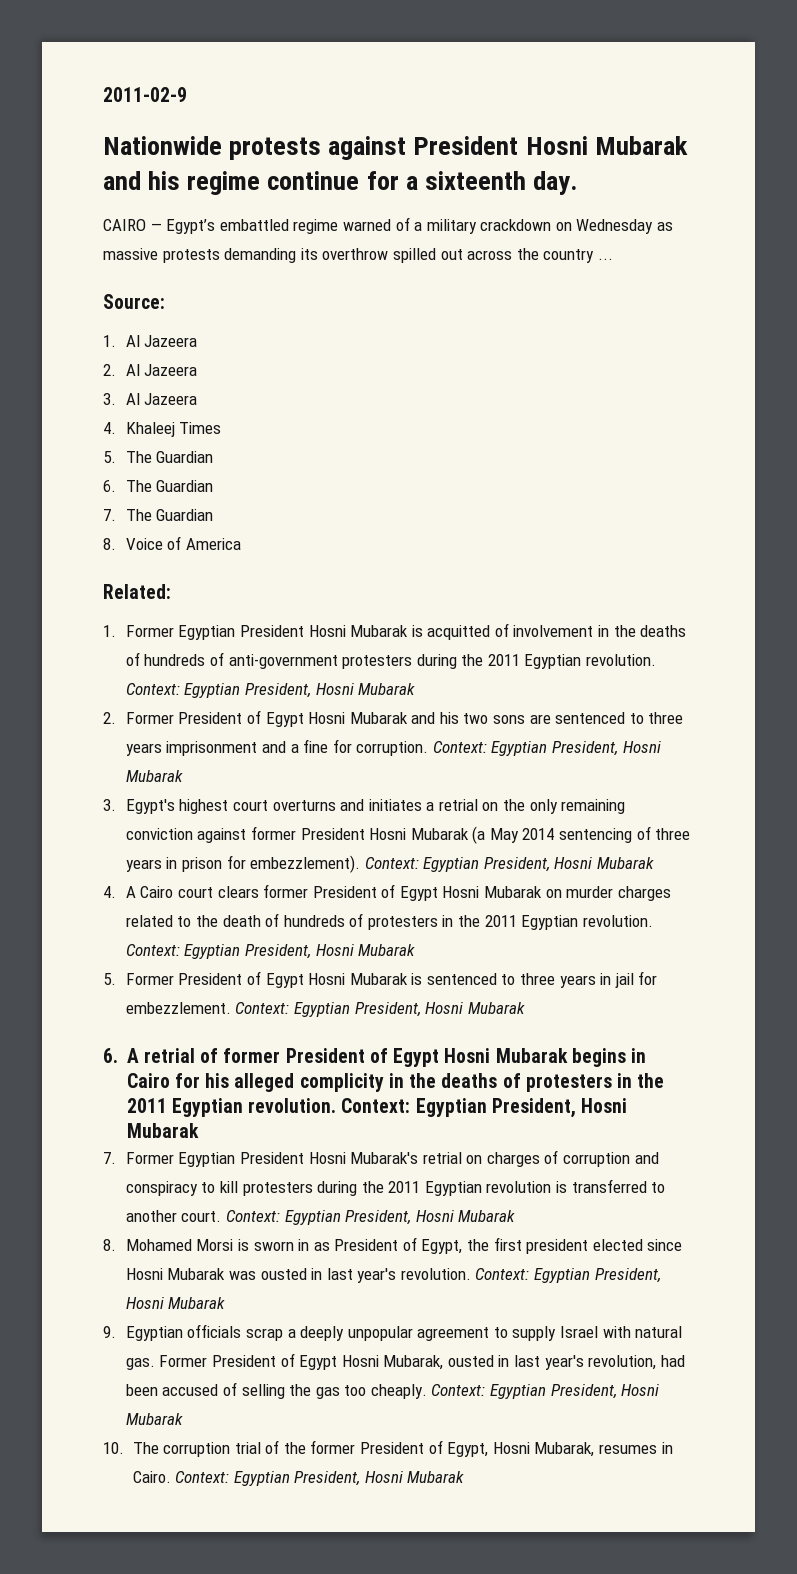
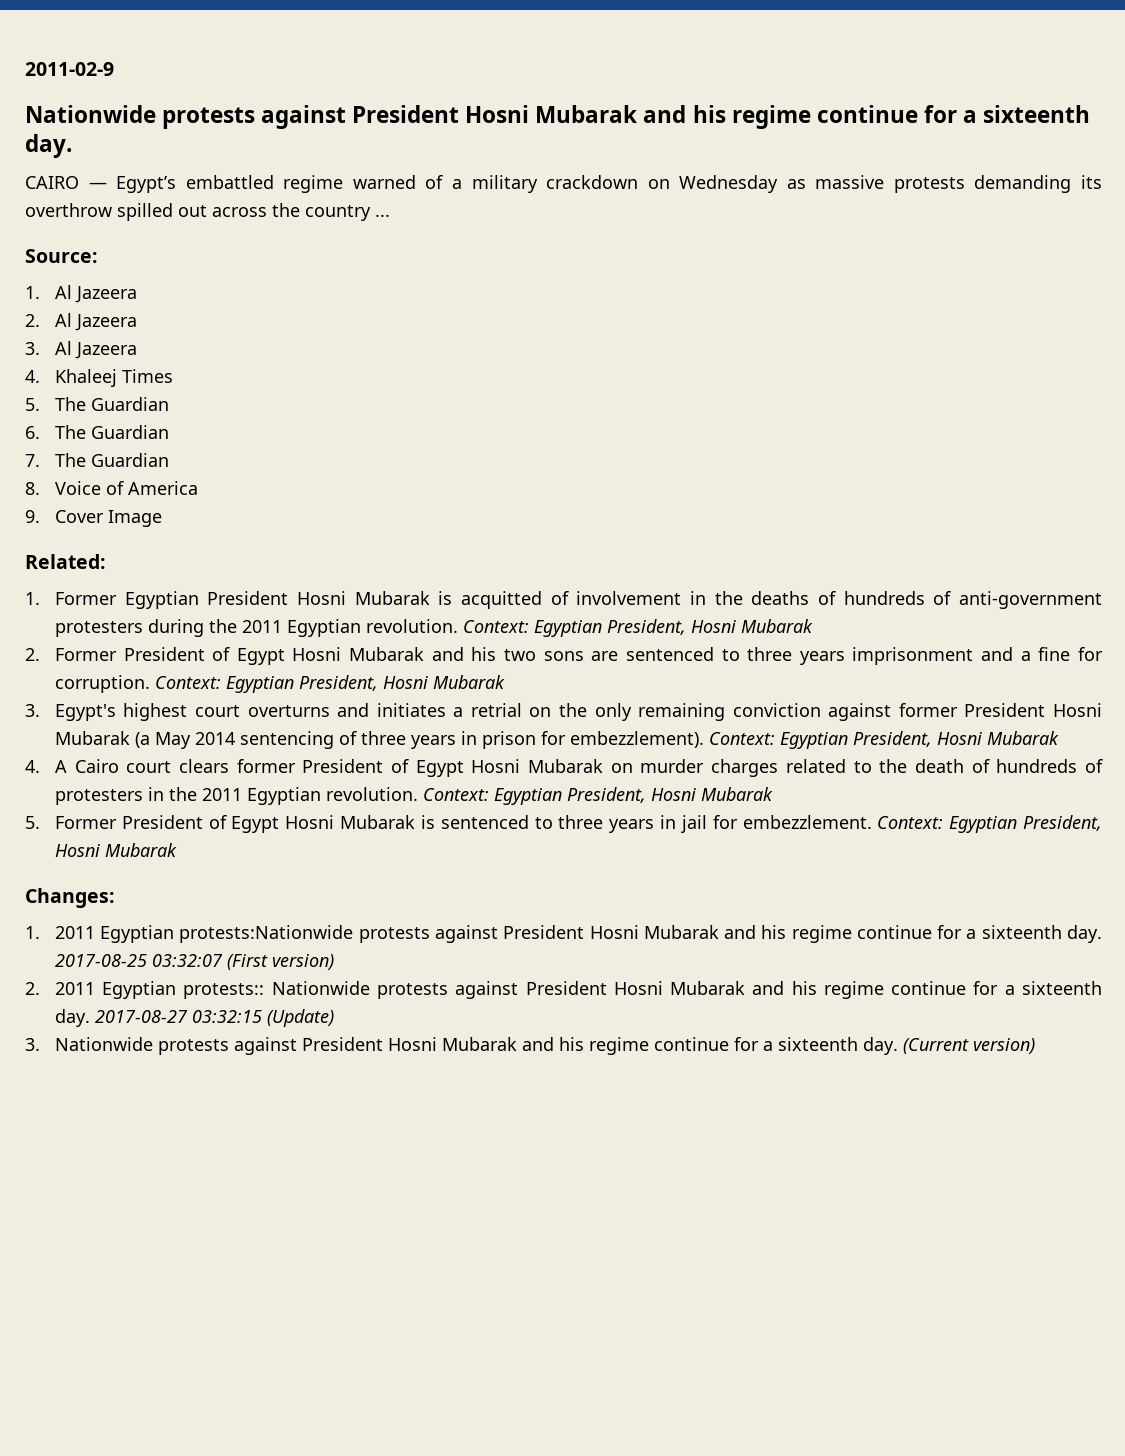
+ 9. Cover Image
- 6. A retrial of former President of Egypt Hosni Mubarak begins in Cairo for his alleged complicity in the deaths of protesters in the 2011 Egyptian revolution. Context: Egyptian President, Hosni Mubarak
- 7. Former Egyptian President Hosni Mubarak's retrial on charges of corruption and conspiracy to kill protesters during the 2011 Egyptian revolution is transferred to another court. Context: Egyptian President, Hosni Mubarak
- 8. Mohamed Morsi is sworn in as President of Egypt, the first president elected since Hosni Mubarak was ousted in last year's revolution. Context: Egyptian President, Hosni Mubarak
- 9. Egyptian officials scrap a deeply unpopular agreement to supply Israel with natural gas. Former President of Egypt Hosni Mubarak, ousted in last year's revolution, had been accused of selling the gas too cheaply. Context: Egyptian President, Hosni Mubarak
- 10. The corruption trial of the former President of Egypt, Hosni Mubarak, resumes in Cairo. Context: Egyptian President, Hosni Mubarak
+ Changes:
+ 1. 2011 Egyptian protests:Nationwide protests against President Hosni Mubarak and his regime continue for a sixteenth day. 2017-08-25 03:32:07 (First version)
+ 2. 2011 Egyptian protests:: Nationwide protests against President Hosni Mubarak and his regime continue for a sixteenth day. 2017-08-27 03:32:15 (Update)
+ 3. Nationwide protests against President Hosni Mubarak and his regime continue for a sixteenth day. (Current version)

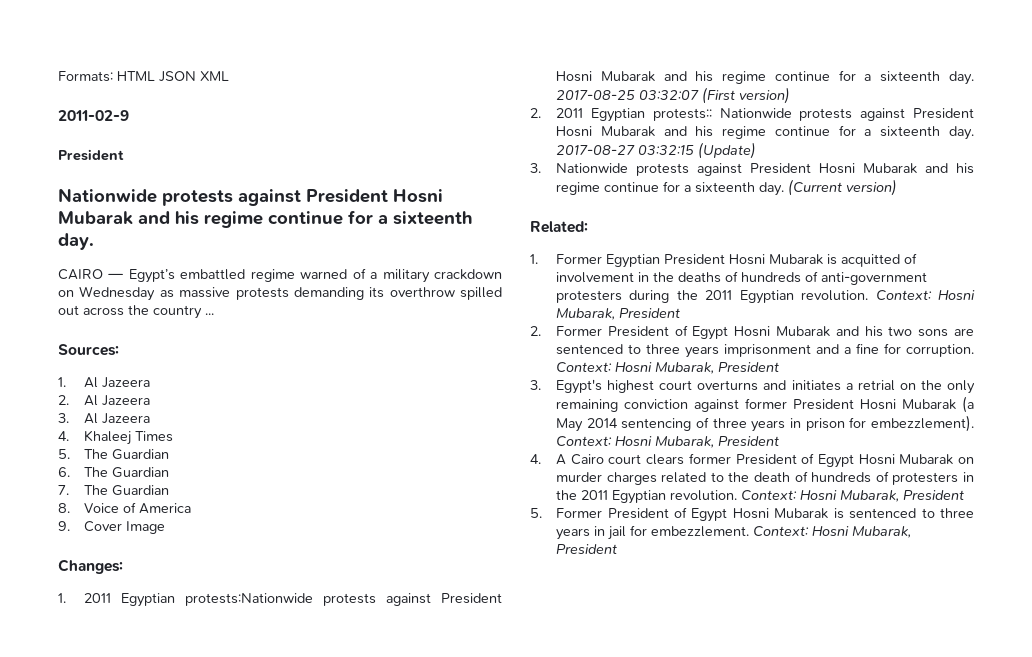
+ Formats: HTML JSON XML
  2011-02-9
+ President
- Source:
+ Sources:
- Related:
- 1. Former Egyptian President Hosni Mubarak is acquitted of involvement in the deaths of hundreds of anti-government protesters during the 2011 Egyptian revolution. Context: Egyptian President, Hosni Mubarak
- 2. Former President of Egypt Hosni Mubarak and his two sons are sentenced to three years imprisonment and a fine for corruption. Context: Egyptian President, Hosni Mubarak
- 3. Egypt's highest court overturns and initiates a retrial on the only remaining conviction against former President Hosni Mubarak (a May 2014 sentencing of three years in prison for embezzlement). Context: Egyptian President, Hosni Mubarak
- 4. A Cairo court clears former President of Egypt Hosni Mubarak on murder charges related to the death of hundreds of protesters in the 2011 Egyptian revolution. Context: Egyptian President, Hosni Mubarak
- 5. Former President of Egypt Hosni Mubarak is sentenced to three years in jail for embezzlement. Context: Egyptian President, Hosni Mubarak
+ Related:
+ 1. Former Egyptian President Hosni Mubarak is acquitted of involvement in the deaths of hundreds of anti-government protesters during the 2011 Egyptian revolution. Context: Hosni Mubarak, President
+ 2. Former President of Egypt Hosni Mubarak and his two sons are sentenced to three years imprisonment and a fine for corruption. Context: Hosni Mubarak, President
+ 3. Egypt's highest court overturns and initiates a retrial on the only remaining conviction against former President Hosni Mubarak (a May 2014 sentencing of three years in prison for embezzlement). Context: Hosni Mubarak, President
+ 4. A Cairo court clears former President of Egypt Hosni Mubarak on murder charges related to the death of hundreds of protesters in the 2011 Egyptian revolution. Context: Hosni Mubarak, President
+ 5. Former President of Egypt Hosni Mubarak is sentenced to three years in jail for embezzlement. Context: Hosni Mubarak, President

